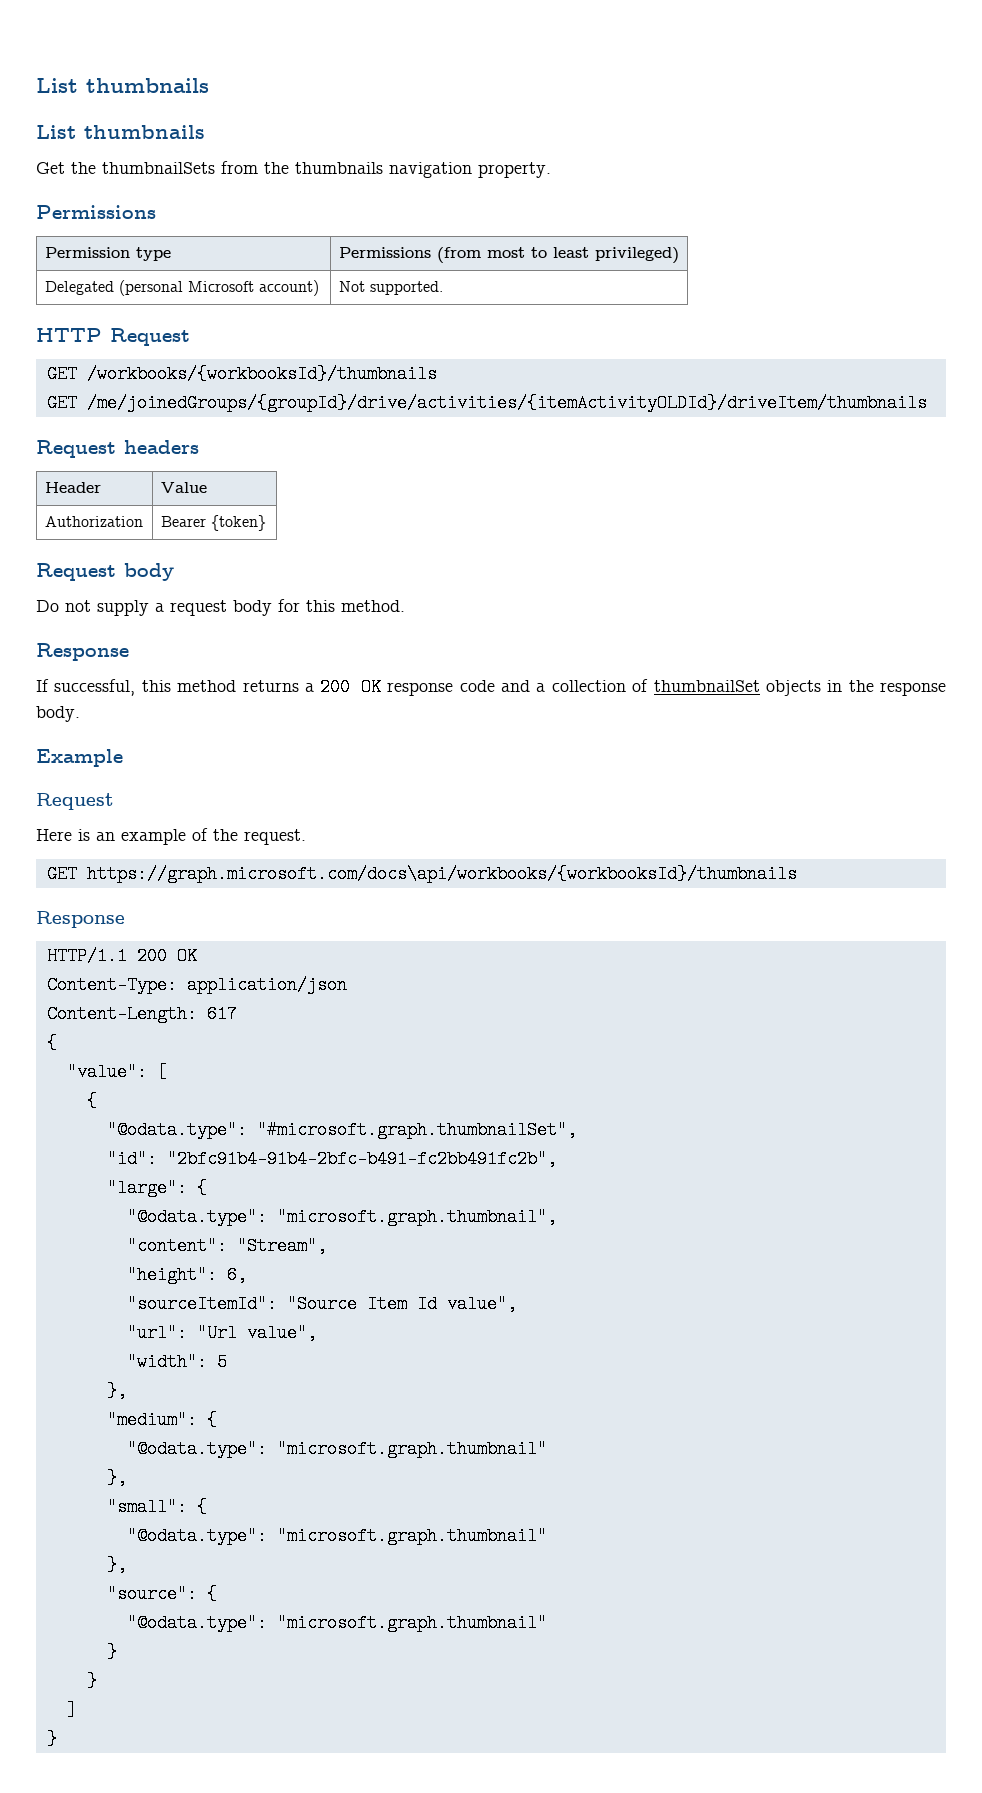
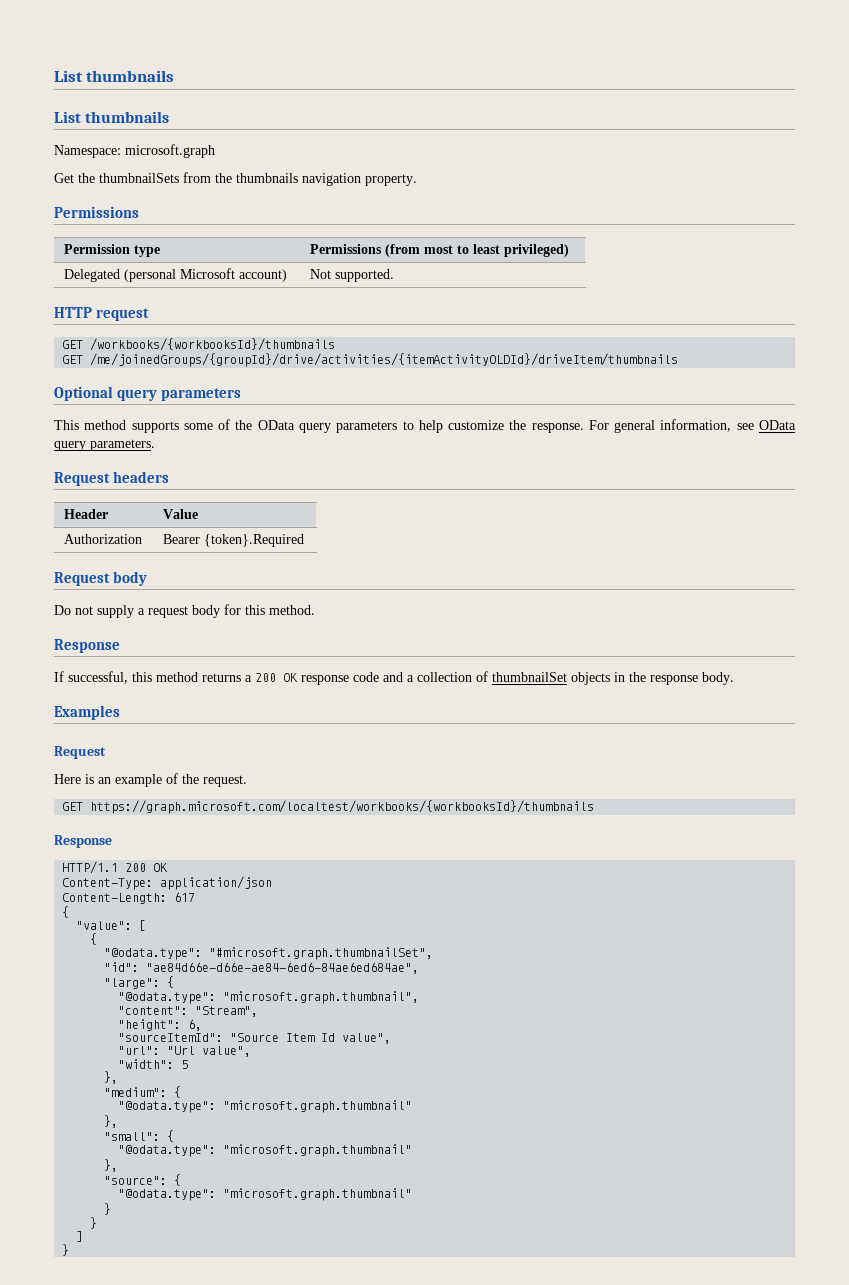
+ Namespace: microsoft.graph
- HTTP Request
+ HTTP request
+ Optional query parameters
+ This method supports some of the OData query parameters to help customize the response. For general information, see OData query parameters.
- Authorization | Bearer {token}
+ Authorization | Bearer {token}.Required
- Example
+ Examples
- GET https://graph.microsoft.com/docs\api/workbooks/{workbooksId}/thumbnails
+ GET https://graph.microsoft.com/localtest/workbooks/{workbooksId}/thumbnails
- "id": "2bfc91b4-91b4-2bfc-b491-fc2bb491fc2b",
+ "id": "ae84d66e-d66e-ae84-6ed6-84ae6ed684ae",

